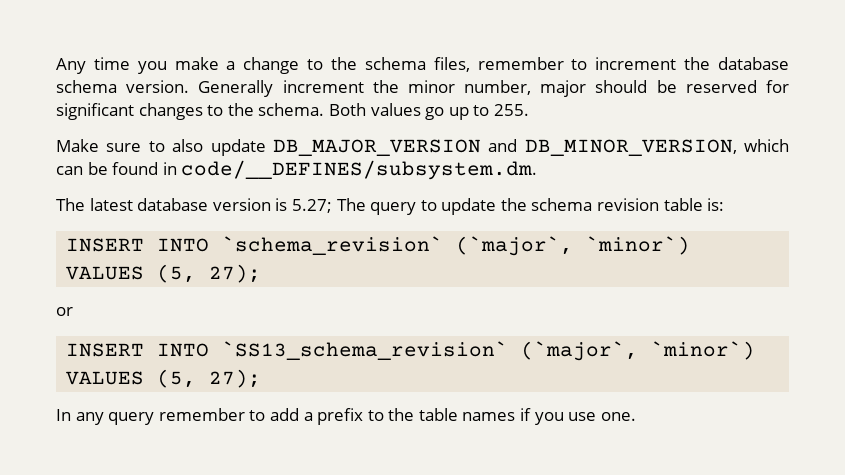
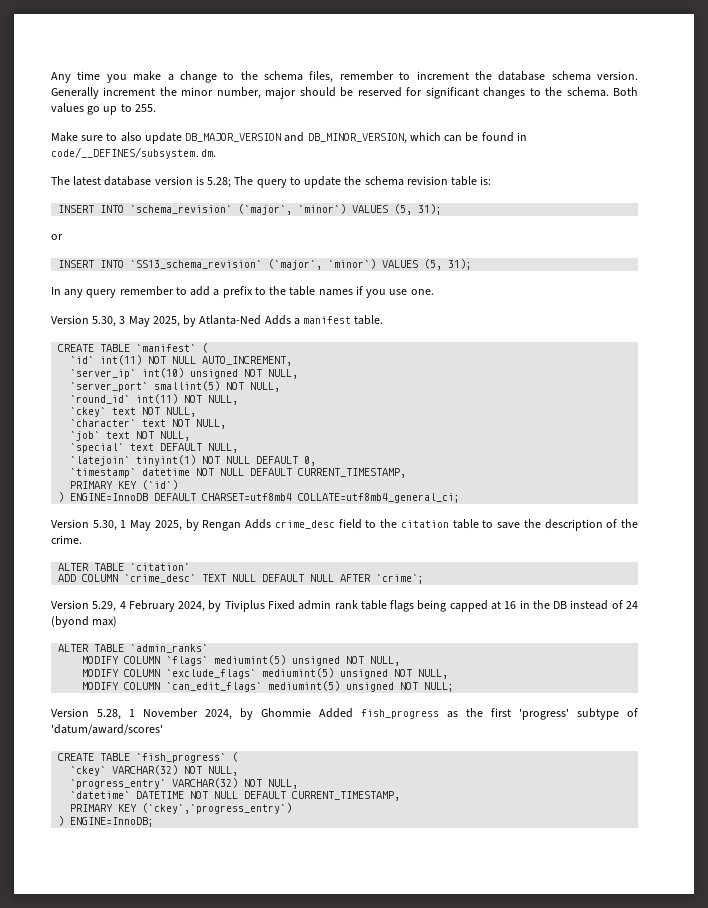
- The latest database version is 5.27; The query to update the schema revision table is:
+ The latest database version is 5.28; The query to update the schema revision table is:
- INSERT INTO `schema_revision` (`major`, `minor`) VALUES (5, 27);
+ INSERT INTO `schema_revision` (`major`, `minor`) VALUES (5, 31);
- INSERT INTO `SS13_schema_revision` (`major`, `minor`) VALUES (5, 27);
+ INSERT INTO `SS13_schema_revision` (`major`, `minor`) VALUES (5, 31);
+ Version 5.30, 3 May 2025, by Atlanta-Ned Adds a manifest table.
+ CREATE TABLE `manifest` (
+ `id` int(11) NOT NULL AUTO_INCREMENT,
+ `server_ip` int(10) unsigned NOT NULL,
+ `server_port` smallint(5) NOT NULL,
+ `round_id` int(11) NOT NULL,
+ `ckey` text NOT NULL,
+ `character` text NOT NULL,
+ `job` text NOT NULL,
+ `special` text DEFAULT NULL,
+ `latejoin` tinyint(1) NOT NULL DEFAULT 0,
+ `timestamp` datetime NOT NULL DEFAULT CURRENT_TIMESTAMP,
+ PRIMARY KEY (`id`)
+ ) ENGINE=InnoDB DEFAULT CHARSET=utf8mb4 COLLATE=utf8mb4_general_ci;
+ Version 5.30, 1 May 2025, by Rengan Adds crime_desc field to the citation table to save the description of the crime.
+ ALTER TABLE `citation`
+ ADD COLUMN `crime_desc` TEXT NULL DEFAULT NULL AFTER `crime`;
+ Version 5.29, 4 February 2024, by Tiviplus Fixed admin rank table flags being capped at 16 in the DB instead of 24 (byond max)
+ ALTER TABLE `admin_ranks`
+ MODIFY COLUMN `flags` mediumint(5) unsigned NOT NULL,
+ MODIFY COLUMN `exclude_flags` mediumint(5) unsigned NOT NULL,
+ MODIFY COLUMN `can_edit_flags` mediumint(5) unsigned NOT NULL;
+ Version 5.28, 1 November 2024, by Ghommie Added fish_progress as the first 'progress' subtype of 'datum/award/scores'
+ CREATE TABLE `fish_progress` (
+ `ckey` VARCHAR(32) NOT NULL,
+ `progress_entry` VARCHAR(32) NOT NULL,
+ `datetime` DATETIME NOT NULL DEFAULT CURRENT_TIMESTAMP,
+ PRIMARY KEY (`ckey`,`progress_entry`)
+ ) ENGINE=InnoDB;

